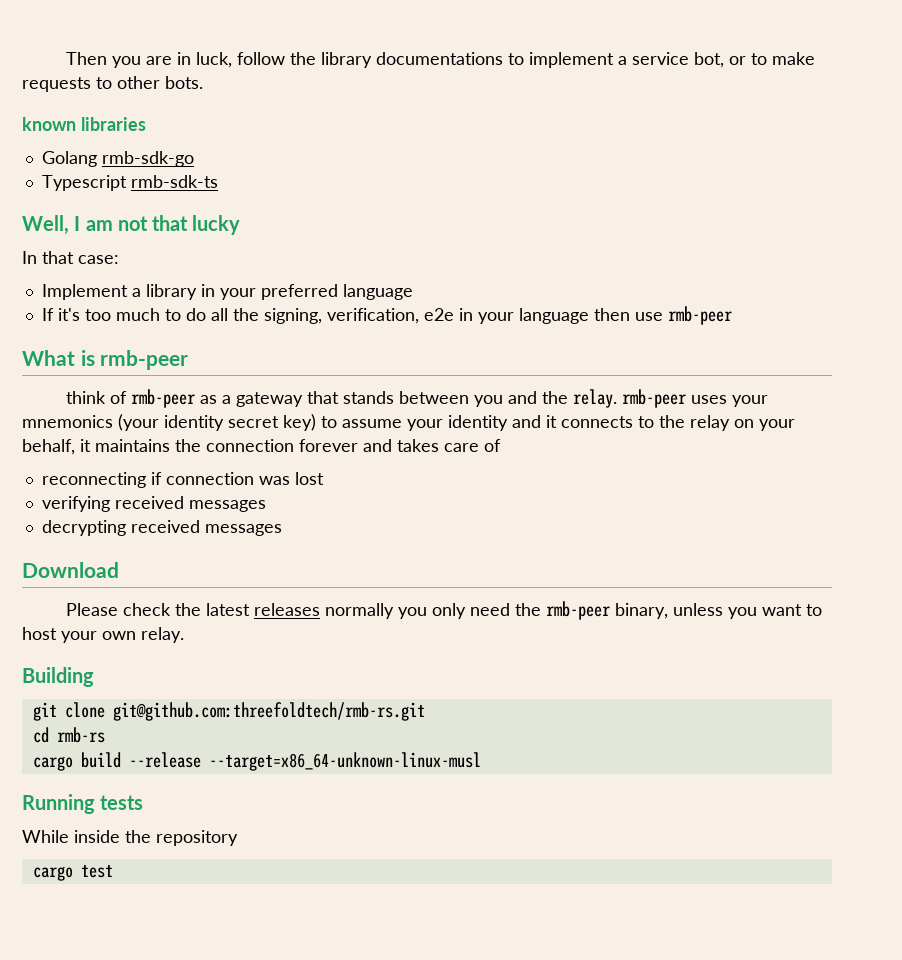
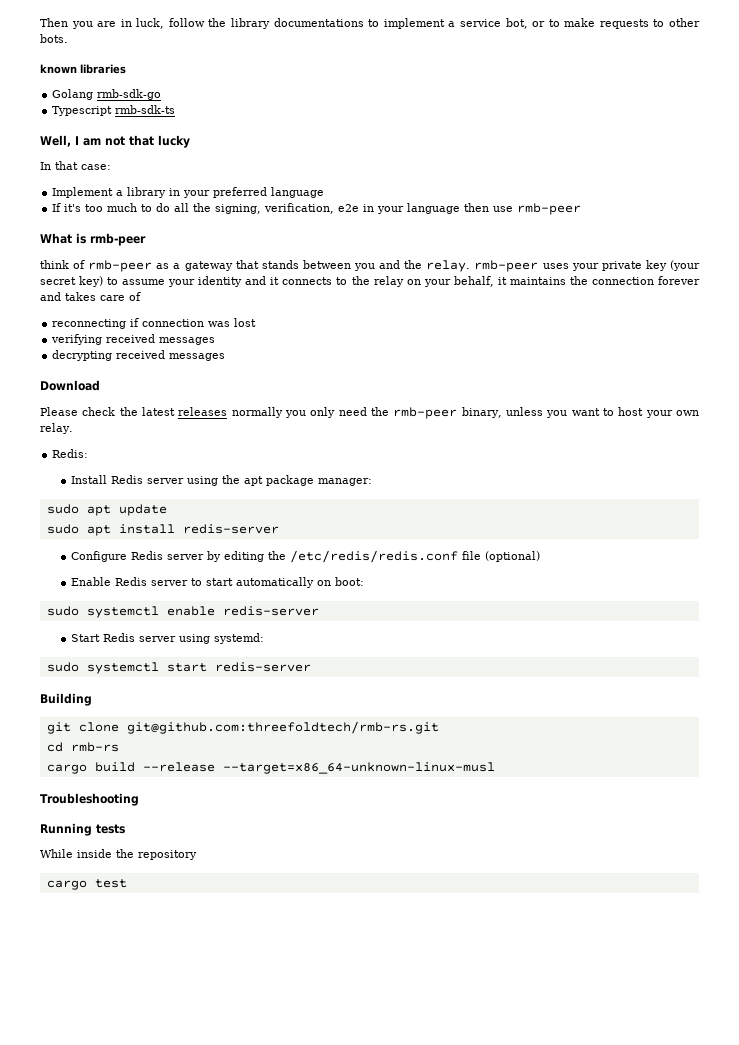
- think of rmb-peer as a gateway that stands between you and the relay. rmb-peer uses your mnemonics (your identity secret key) to assume your identity and it connects to the relay on your behalf, it maintains the connection forever and takes care of
+ think of rmb-peer as a gateway that stands between you and the relay. rmb-peer uses your private key (your secret key) to assume your identity and it connects to the relay on your behalf, it maintains the connection forever and takes care of
+ Redis:
+ Install Redis server using the apt package manager:
+ sudo apt update
+ sudo apt install redis-server
+ Configure Redis server by editing the /etc/redis/redis.conf file (optional)
+ Enable Redis server to start automatically on boot:
+ sudo systemctl enable redis-server
+ Start Redis server using systemd:
+ sudo systemctl start redis-server
+ Troubleshooting

